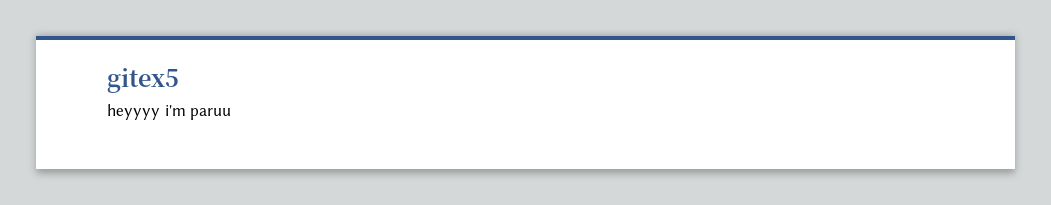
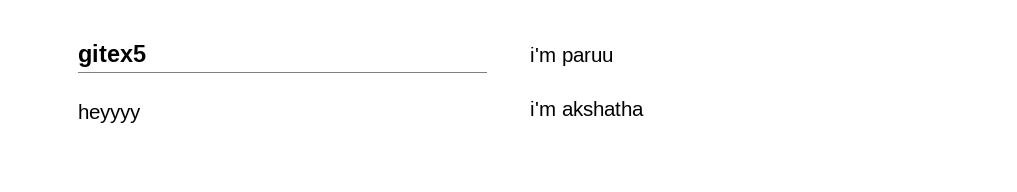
- heyyyy i'm paruu
+ heyyyy
+ i'm paruu
+ i'm akshatha

